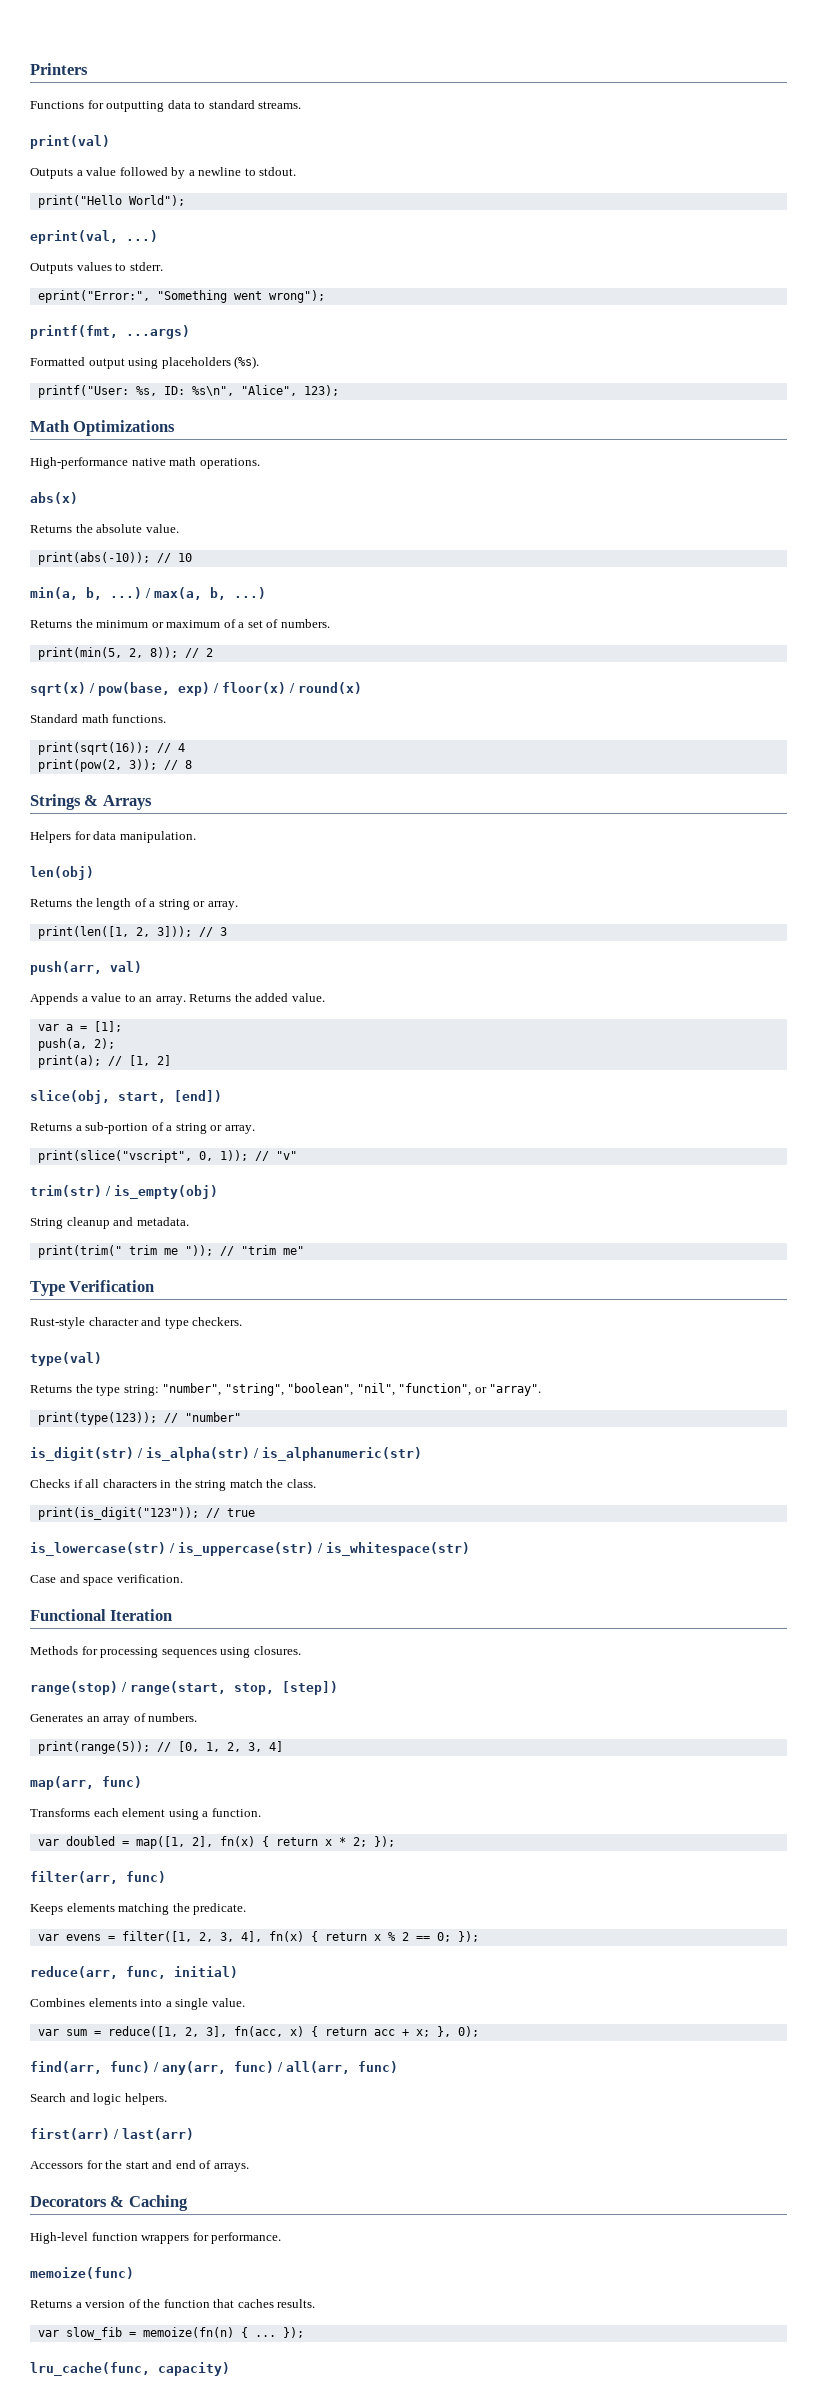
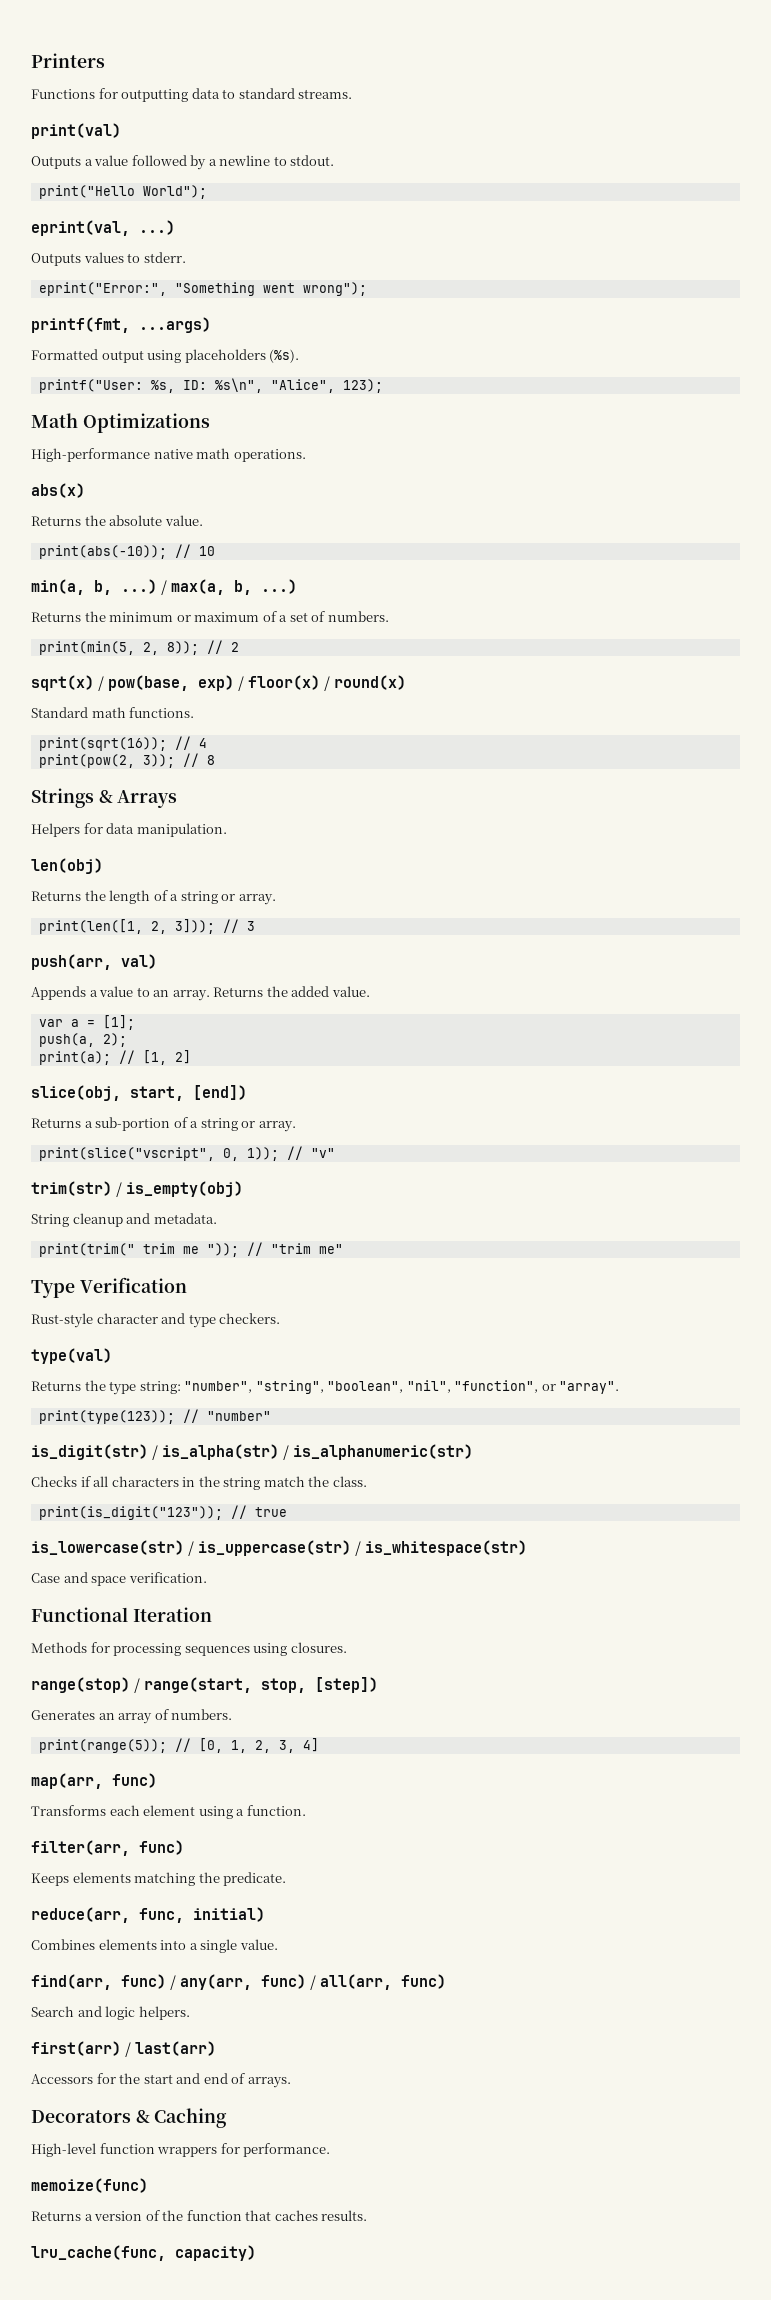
- var doubled = map([1, 2], fn(x) { return x * 2; });
- var evens = filter([1, 2, 3, 4], fn(x) { return x % 2 == 0; });
- var sum = reduce([1, 2, 3], fn(acc, x) { return acc + x; }, 0);
- var slow_fib = memoize(fn(n) { ... });

